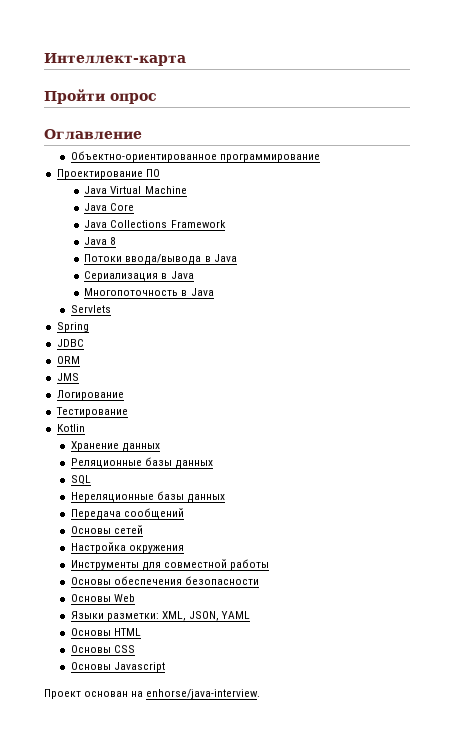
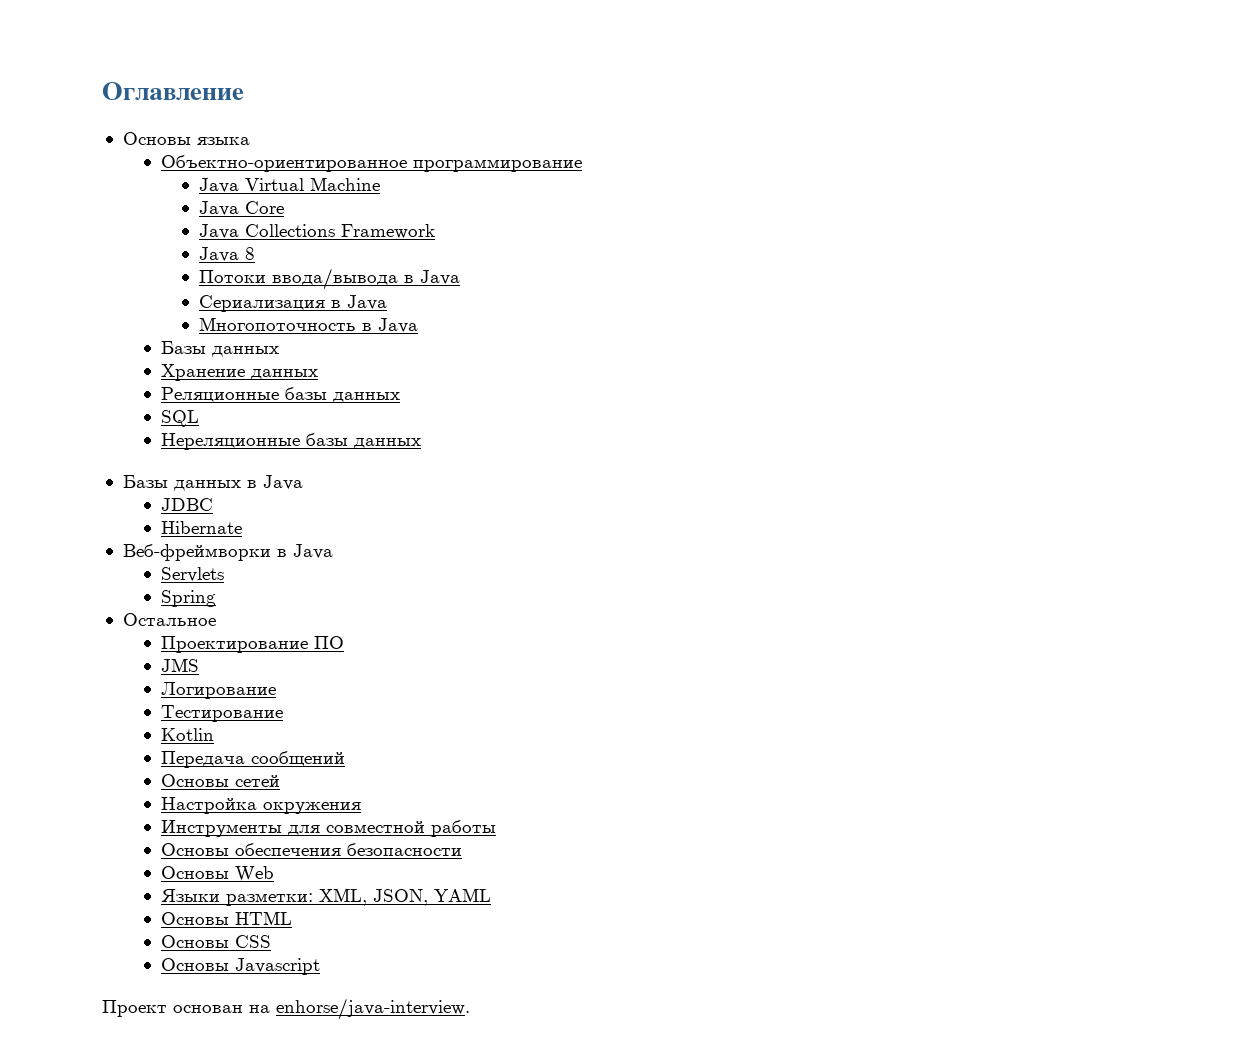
- Интеллект-карта
- Пройти опрос
  Оглавление
+ Основы языка
- Проектирование ПО
  Многопоточность в Java
- Servlets
- Spring
- JDBC
- ORM
- JMS
- Логирование
- Тестирование
- Kotlin
+ Базы данных
+ Базы данных в Java
+ JDBC
+ Hibernate
+ Веб-фреймворки в Java
+ Servlets
+ Spring
+ Остальное
+ Проектирование ПО
+ JMS
+ Логирование
+ Тестирование
+ Kotlin

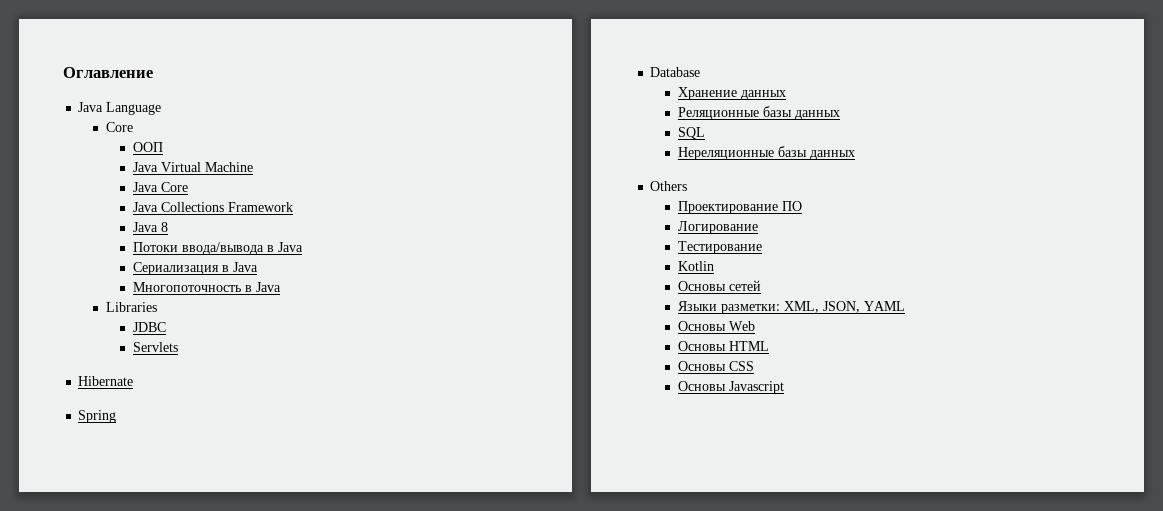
- Основы языка
- Объектно-ориентированное программирование
+ Java Language
+ Core
+ ООП
  Многопоточность в Java
- Базы данных
+ Libraries
+ JDBC
+ Servlets
+ Hibernate
+ Spring
+ Database
- Базы данных в Java
- JDBC
- Hibernate
- Веб-фреймворки в Java
- Servlets
- Spring
- Остальное
+ Others
- JMS
- Передача сообщений
- Настройка окружения
- Инструменты для совместной работы
- Основы обеспечения безопасности
- Основы Web
+ Основы Web
- Проект основан на enhorse/java-interview.

